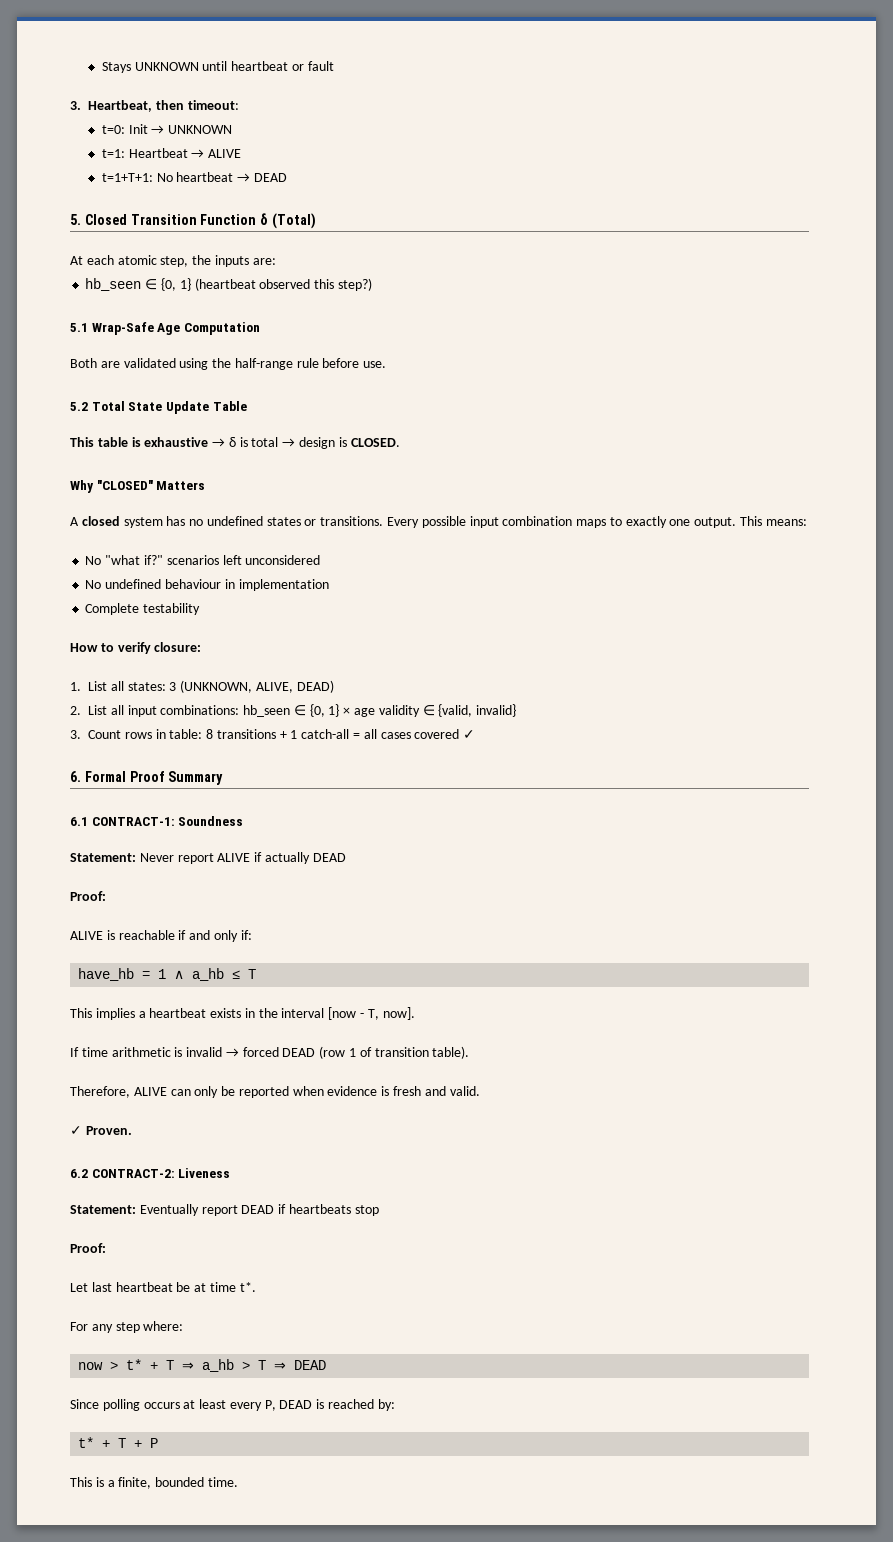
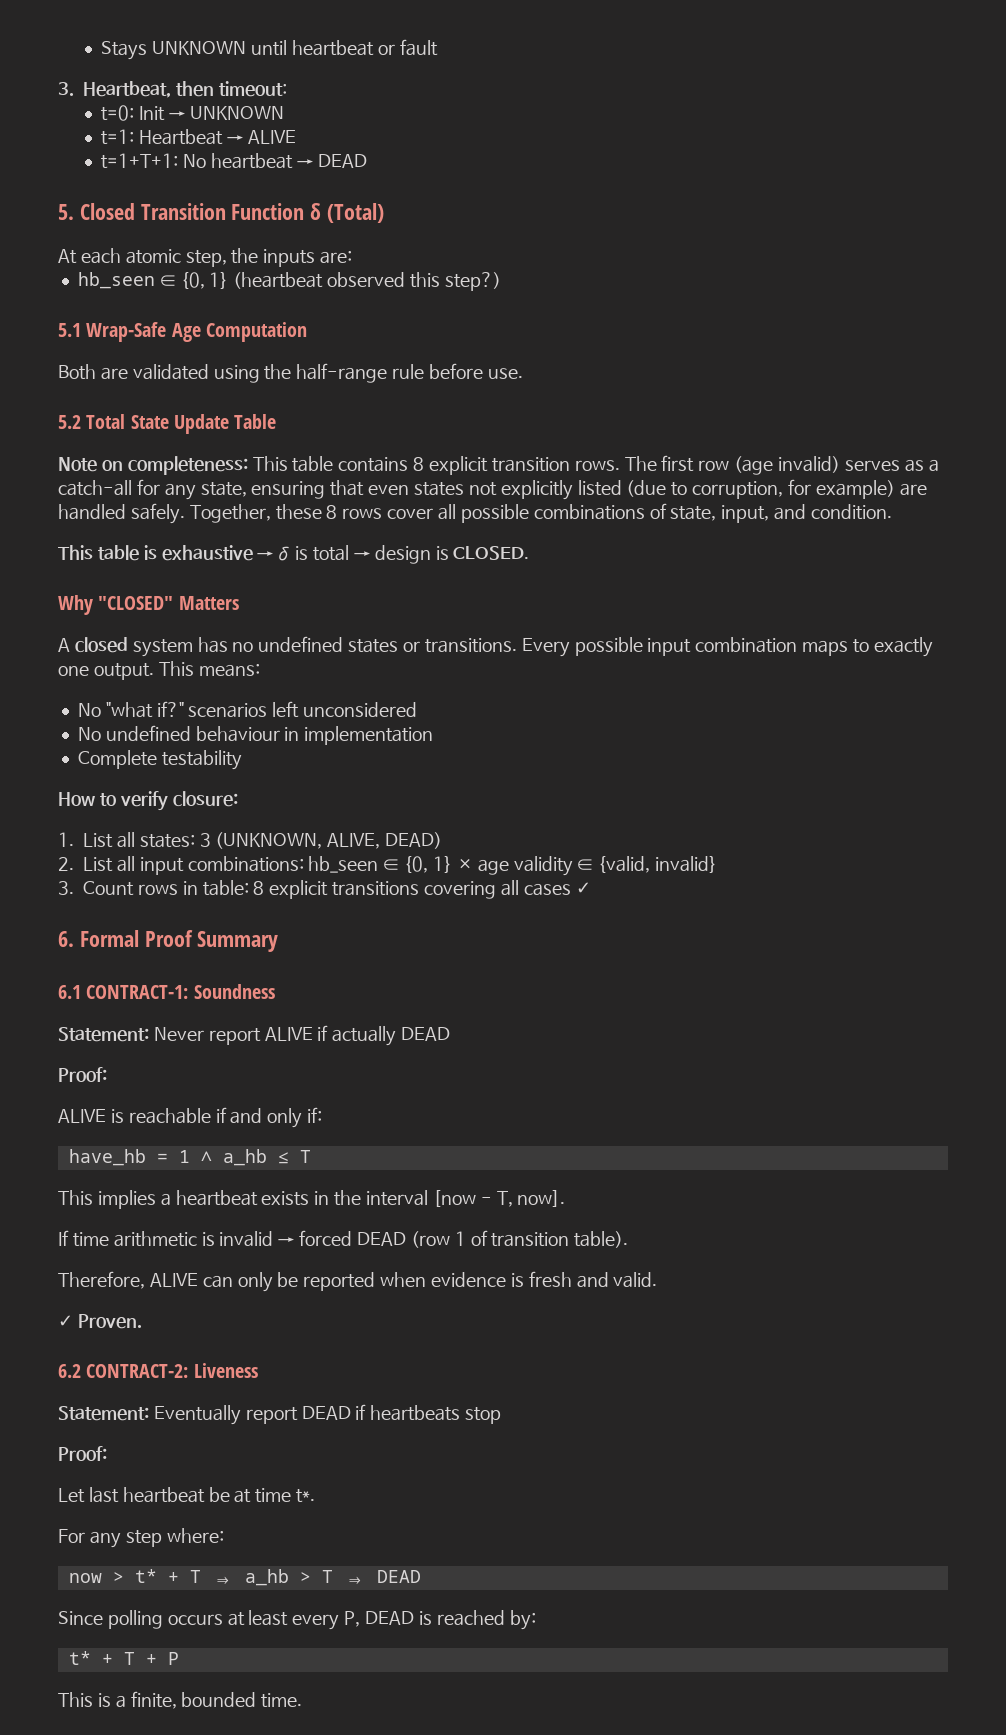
+ Note on completeness: This table contains 8 explicit transition rows. The first row (age invalid) serves as a catch-all for any state, ensuring that even states not explicitly listed (due to corruption, for example) are handled safely. Together, these 8 rows cover all possible combinations of state, input, and condition.
- 3. Count rows in table: 8 transitions + 1 catch-all = all cases covered ✓
+ 3. Count rows in table: 8 explicit transitions covering all cases ✓

